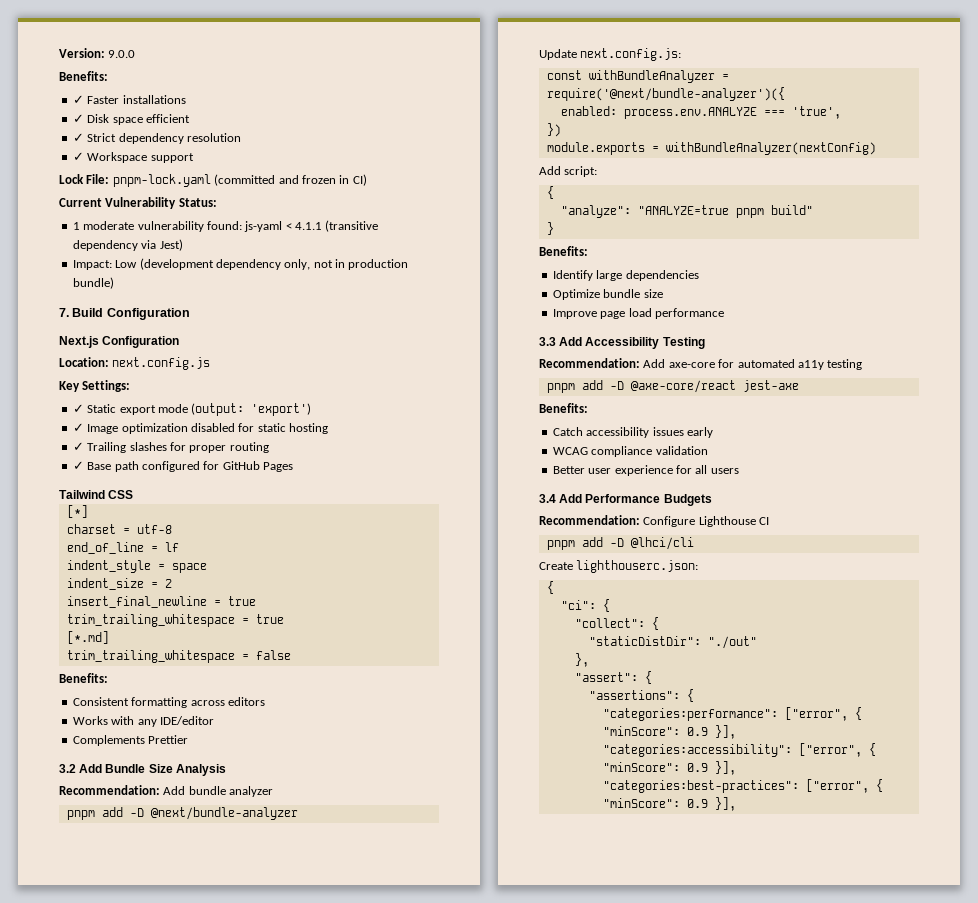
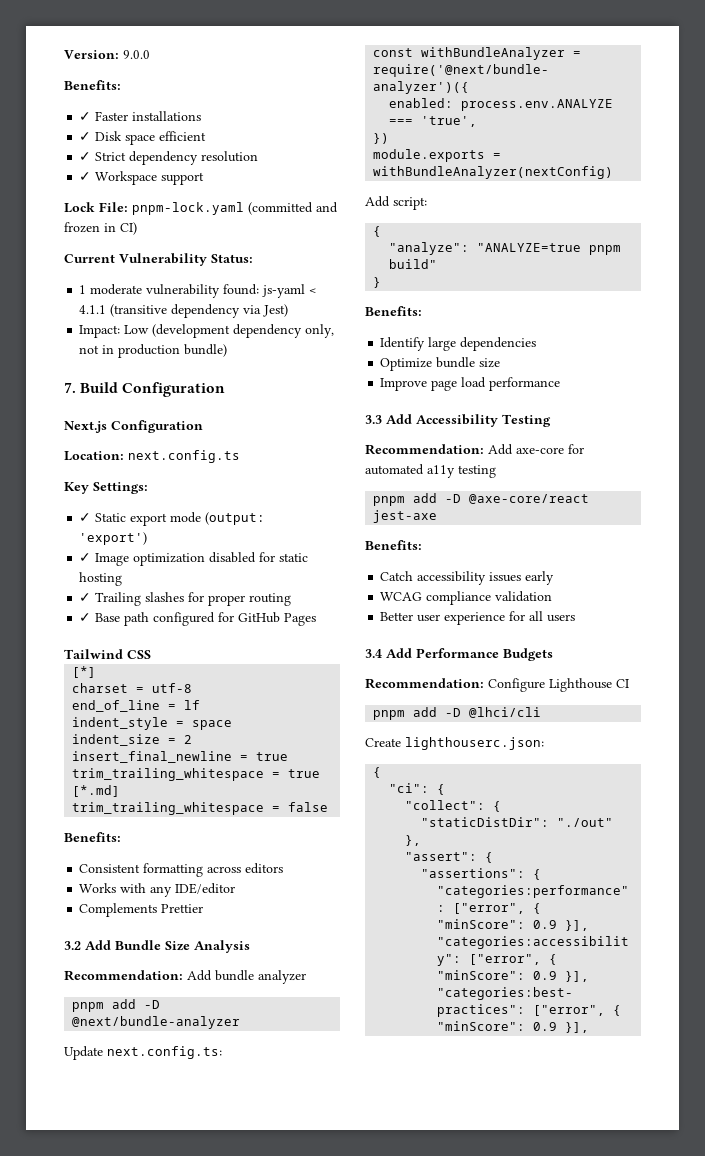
- Location: next.config.js
+ Location: next.config.ts
- Update next.config.js:
+ Update next.config.ts:

